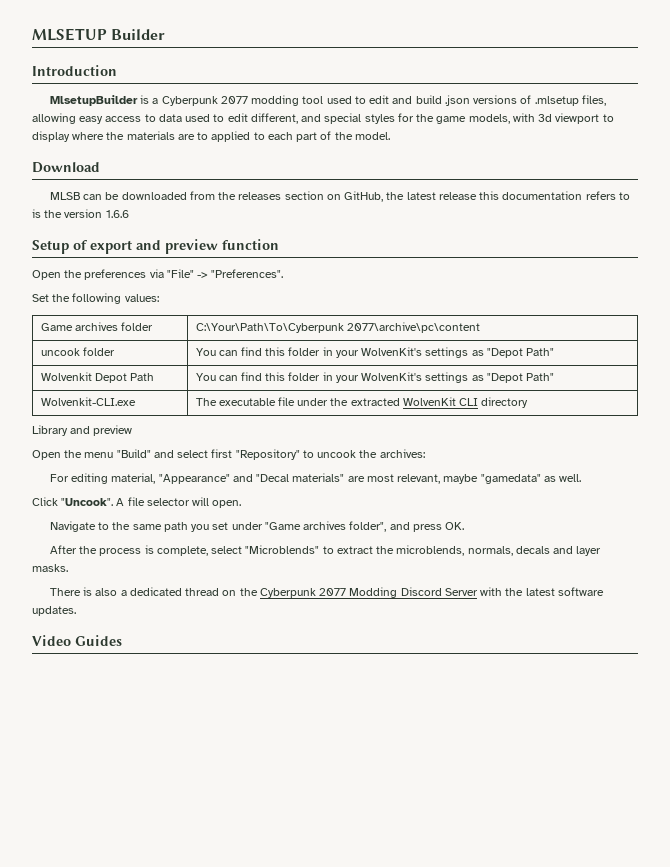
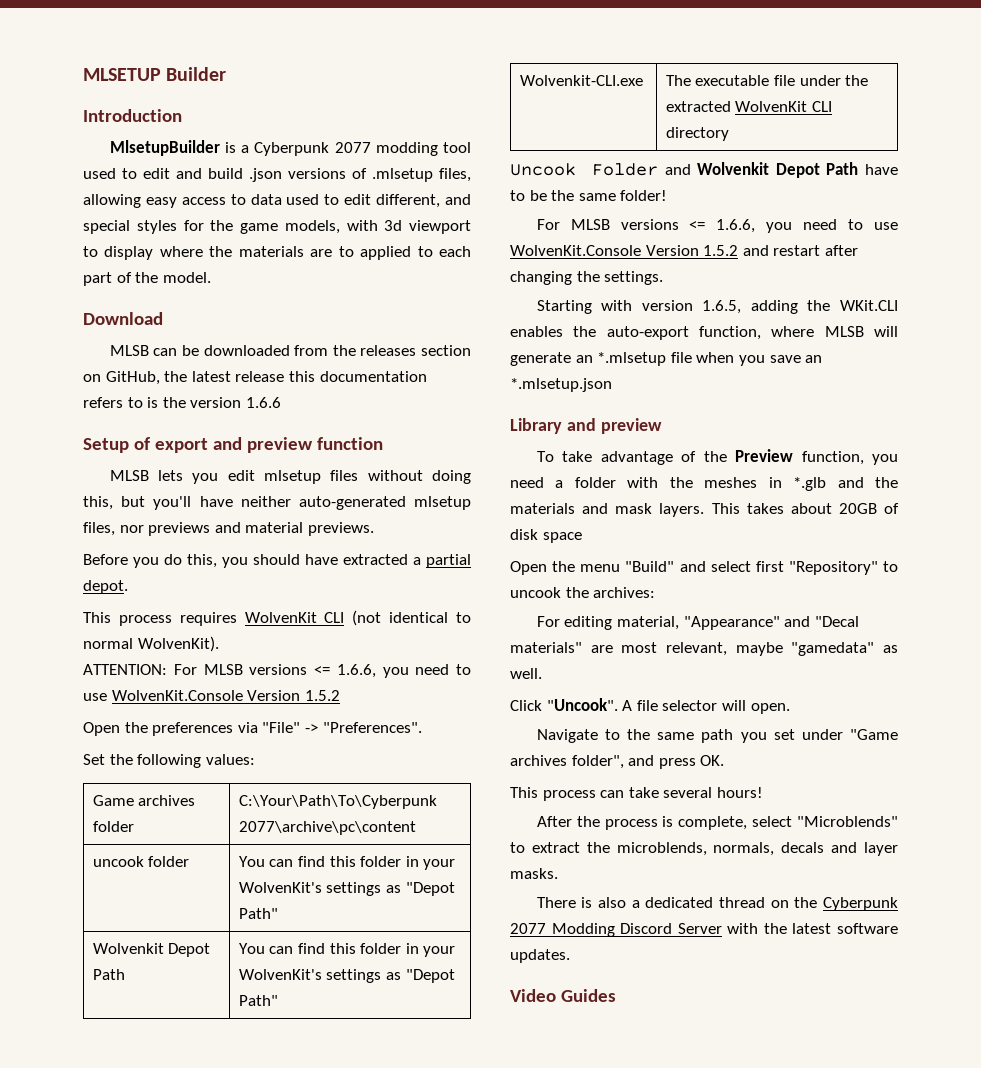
+ MLSB lets you edit mlsetup files without doing this, but you'll have neither auto-generated mlsetup files, nor previews and material previews.
+ Before you do this, you should have extracted a partial depot.
+ This process requires WolvenKit CLI (not identical to normal WolvenKit).
+ ATTENTION: For MLSB versions <= 1.6.6, you need to use WolvenKit.Console Version 1.5.2
+ Uncook Folder and Wolvenkit Depot Path have to be the same folder!
+ For MLSB versions <= 1.6.6, you need to use WolvenKit.Console Version 1.5.2 and restart after changing the settings.
+ Starting with version 1.6.5, adding the WKit.CLI enables the auto-export function, where MLSB will generate an *.mlsetup file when you save an *.mlsetup.json
  Library and preview
+ To take advantage of the Preview function, you need a folder with the meshes in *.glb and the materials and mask layers. This takes about 20GB of disk space
+ This process can take several hours!

